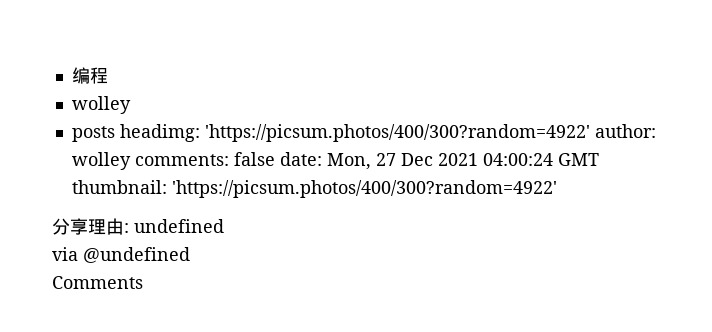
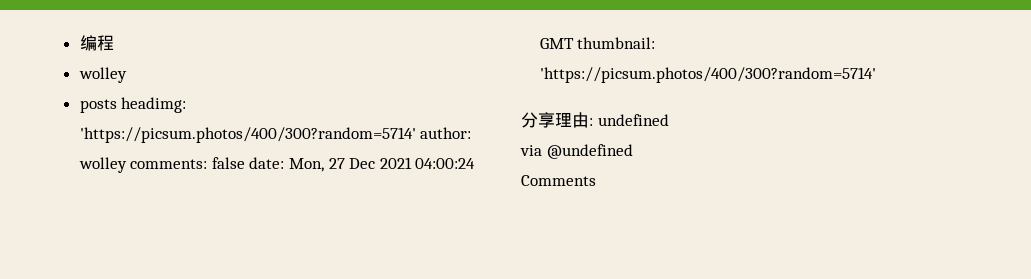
- posts headimg: 'https://picsum.photos/400/300?random=4922' author: wolley comments: false date: Mon, 27 Dec 2021 04:00:24 GMT thumbnail: 'https://picsum.photos/400/300?random=4922'
+ posts headimg: 'https://picsum.photos/400/300?random=5714' author: wolley comments: false date: Mon, 27 Dec 2021 04:00:24 GMT thumbnail: 'https://picsum.photos/400/300?random=5714'

